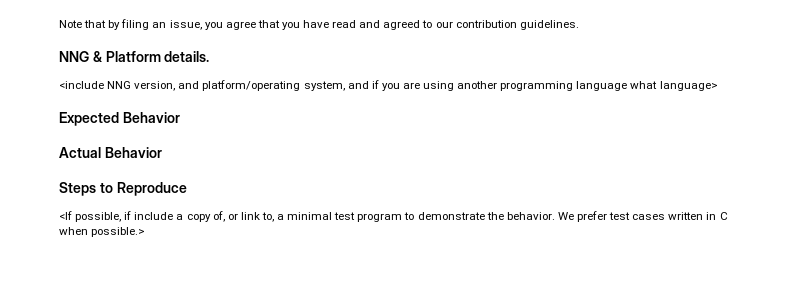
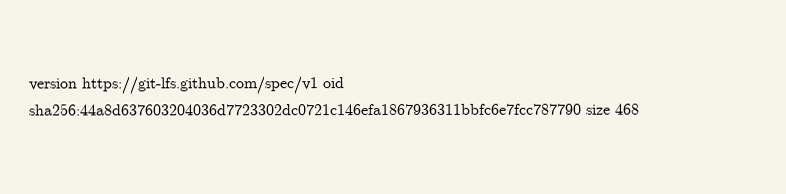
- Note that by filing an issue, you agree that you have read and agreed to our contribution guidelines.
- NNG & Platform details.
- <include NNG version, and platform/operating system, and if you are using another programming language what language>
- Expected Behavior
- Actual Behavior
- Steps to Reproduce
- <If possible, if include a copy of, or link to, a minimal test program to demonstrate the behavior. We prefer test cases written in C when possible.>
+ version https://git-lfs.github.com/spec/v1 oid sha256:44a8d637603204036d7723302dc0721c146efa1867936311bbfc6e7fcc787790 size 468

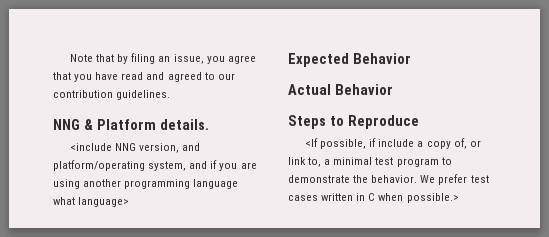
- version https://git-lfs.github.com/spec/v1 oid sha256:44a8d637603204036d7723302dc0721c146efa1867936311bbfc6e7fcc787790 size 468
+ Note that by filing an issue, you agree that you have read and agreed to our contribution guidelines.
+ NNG & Platform details.
+ <include NNG version, and platform/operating system, and if you are using another programming language what language>
+ Expected Behavior
+ Actual Behavior
+ Steps to Reproduce
+ <If possible, if include a copy of, or link to, a minimal test program to demonstrate the behavior. We prefer test cases written in C when possible.>

